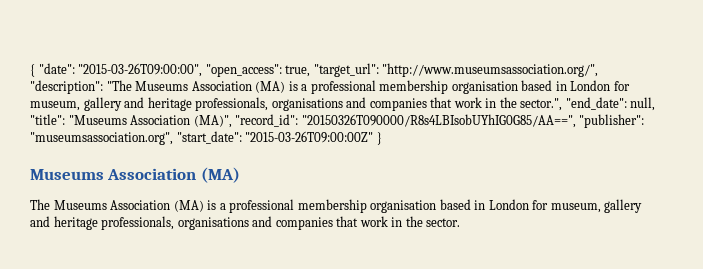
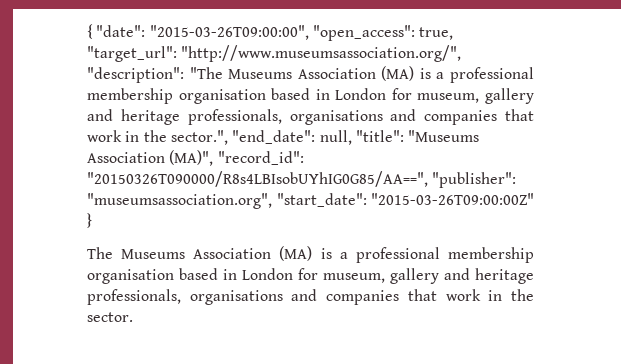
  { "date": "2015-03-26T09:00:00", "open_access": true, "target_url": "http://www.museumsassociation.org/", "description": "The Museums Association (MA) is a professional membership organisation based in London for museum, gallery and heritage professionals, organisations and companies that work in the sector.", "end_date": null, "title": "Museums Association (MA)", "record_id": "20150326T090000/R8s4LBIsobUYhIG0G85/AA==", "publisher": "museumsassociation.org", "start_date": "2015-03-26T09:00:00Z" }
- Museums Association (MA)

